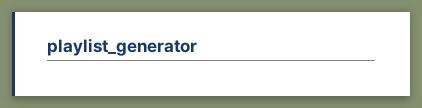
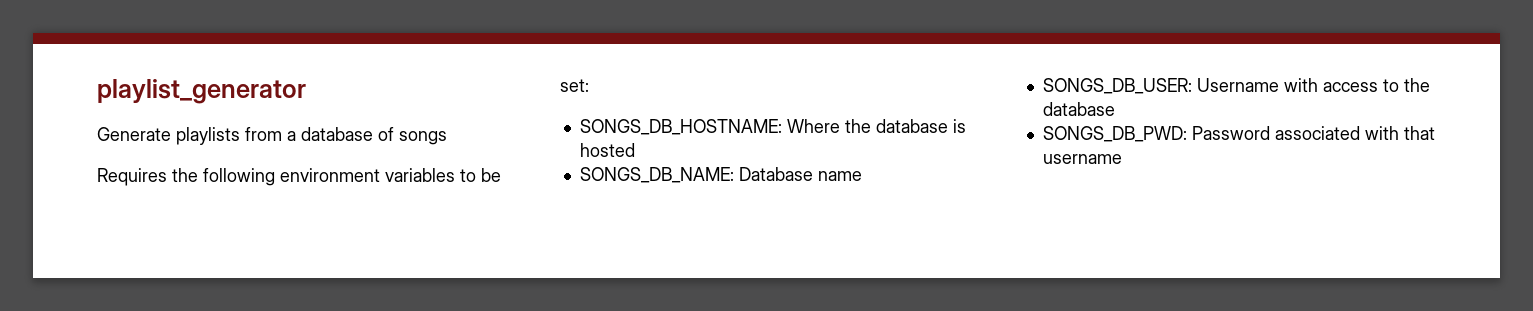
+ Generate playlists from a database of songs
+ Requires the following environment variables to be set:
+ SONGS_DB_HOSTNAME: Where the database is hosted
+ SONGS_DB_NAME: Database name
+ SONGS_DB_USER: Username with access to the database
+ SONGS_DB_PWD: Password associated with that username

